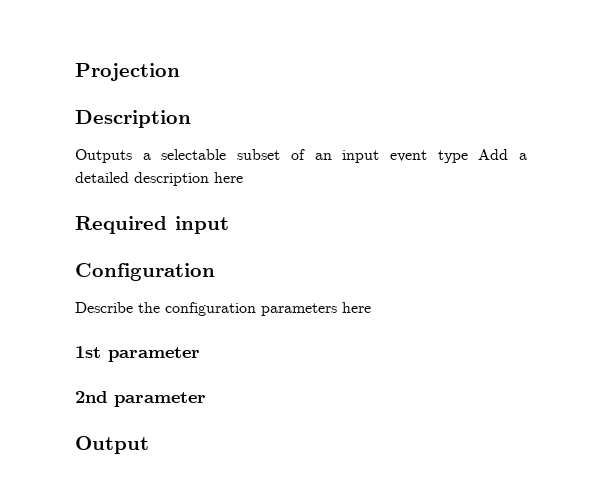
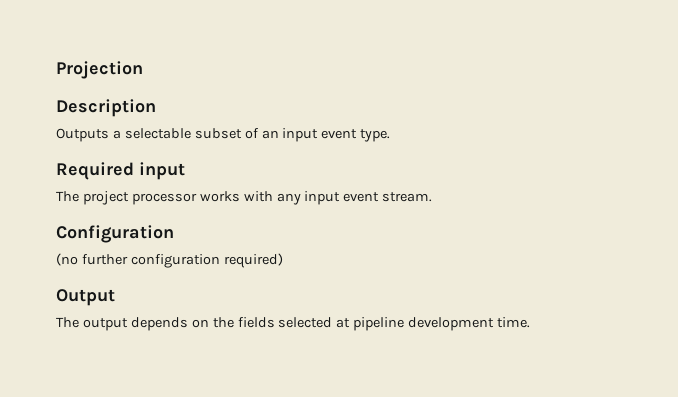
- Outputs a selectable subset of an input event type Add a detailed description here
+ Outputs a selectable subset of an input event type.
  Required input
+ The project processor works with any input event stream.
  Configuration
- Describe the configuration parameters here
- 1st parameter
- 2nd parameter
+ (no further configuration required)
  Output
+ The output depends on the fields selected at pipeline development time.

